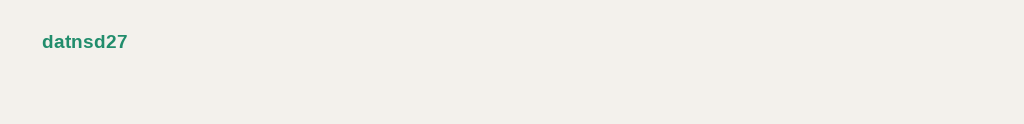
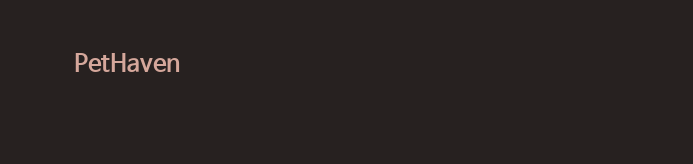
- datnsd27
+ PetHaven

